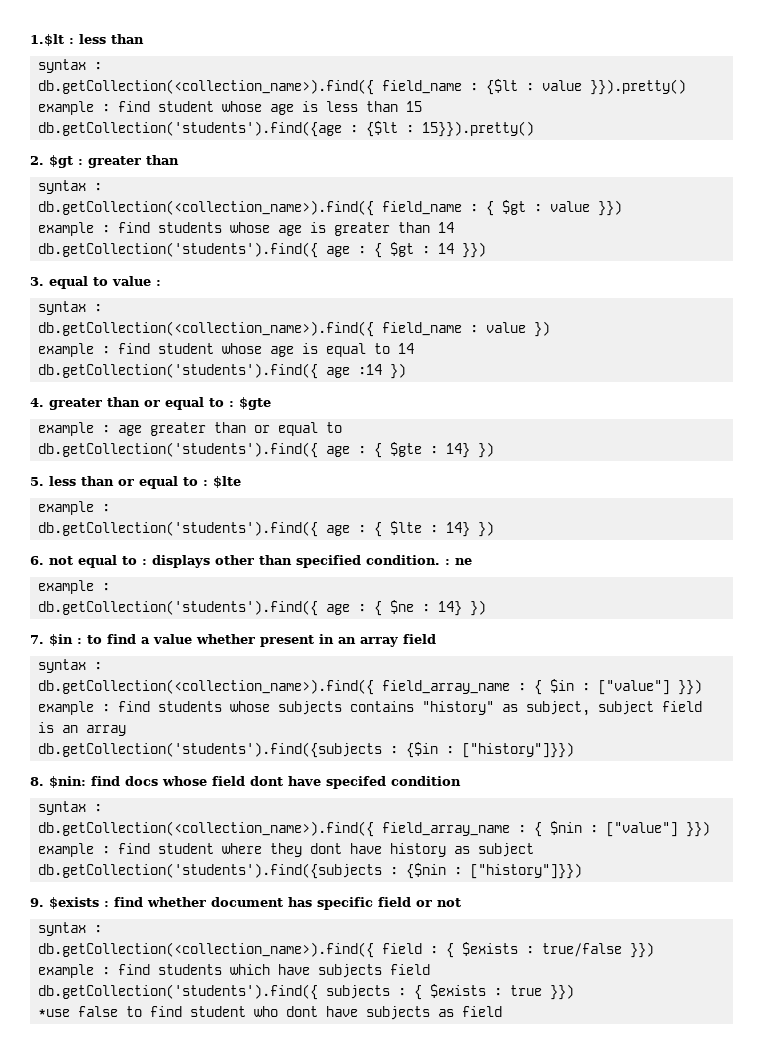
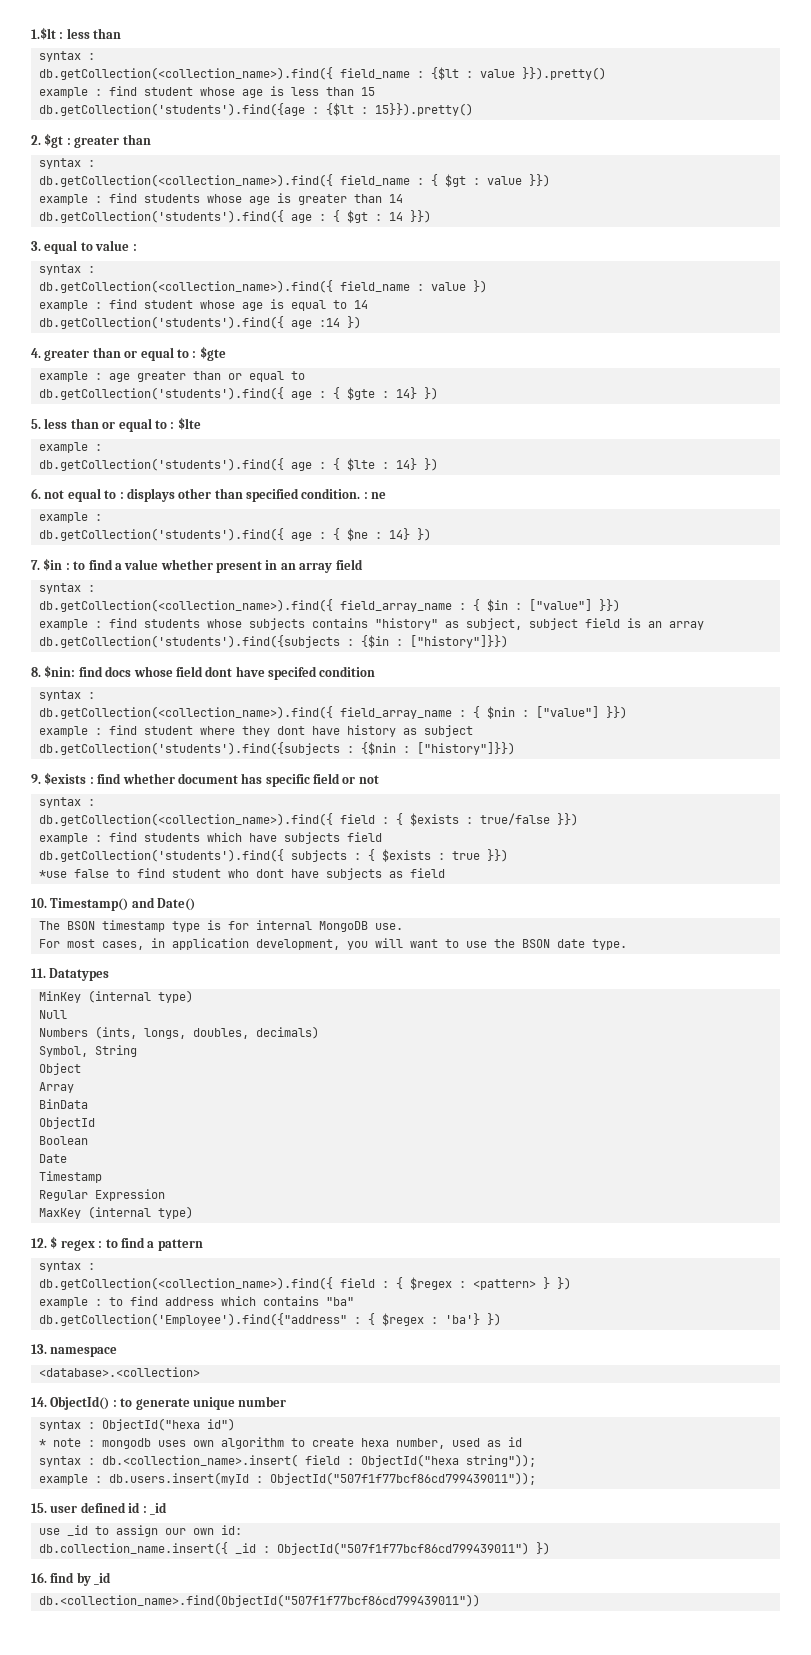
+ 10. Timestamp() and Date()
+ The BSON timestamp type is for internal MongoDB use.
+ For most cases, in application development, you will want to use the BSON date type.
+ 11. Datatypes
+ MinKey (internal type)
+ Null
+ Numbers (ints, longs, doubles, decimals)
+ Symbol, String
+ Object
+ Array
+ BinData
+ ObjectId
+ Boolean
+ Date
+ Timestamp
+ Regular Expression
+ MaxKey (internal type)
+ 12. $ regex : to find a pattern
+ syntax :
+ db.getCollection(<collection_name>).find({ field : { $regex : <pattern> } })
+ example : to find address which contains "ba"
+ db.getCollection('Employee').find({"address" : { $regex : 'ba'} })
+ 13. namespace
+ <database>.<collection>
+ 14. ObjectId() : to generate unique number
+ syntax : ObjectId("hexa id")
+ * note : mongodb uses own algorithm to create hexa number, used as id
+ syntax : db.<collection_name>.insert( field : ObjectId("hexa string"));
+ example : db.users.insert(myId : ObjectId("507f1f77bcf86cd799439011"));
+ 15. user defined id : _id
+ use _id to assign our own id:
+ db.collection_name.insert({ _id : ObjectId("507f1f77bcf86cd799439011") })
+ 16. find by _id
+ db.<collection_name>.find(ObjectId("507f1f77bcf86cd799439011"))

